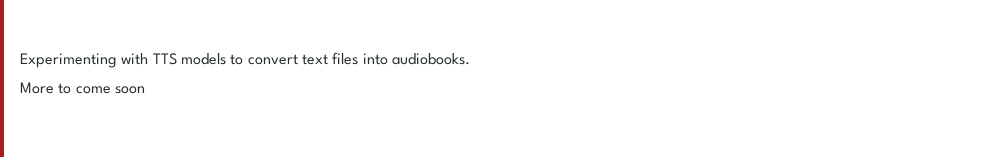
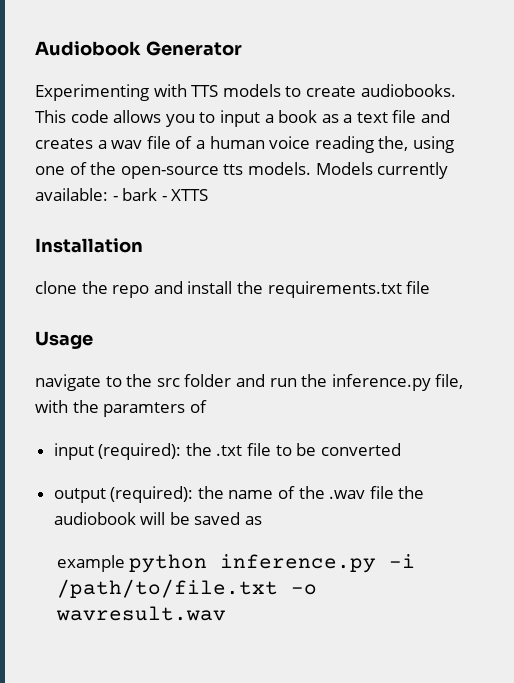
+ Audiobook Generator
- Experimenting with TTS models to convert text files into audiobooks.
- More to come soon
+ Experimenting with TTS models to create audiobooks. This code allows you to input a book as a text file and creates a wav file of a human voice reading the, using one of the open-source tts models. Models currently available: - bark - XTTS
+ Installation
+ clone the repo and install the requirements.txt file
+ Usage
+ navigate to the src folder and run the inference.py file, with the paramters of
+ input (required): the .txt file to be converted
+ output (required): the name of the .wav file the audiobook will be saved as
+ example python inference.py -i /path/to/file.txt -o wavresult.wav

